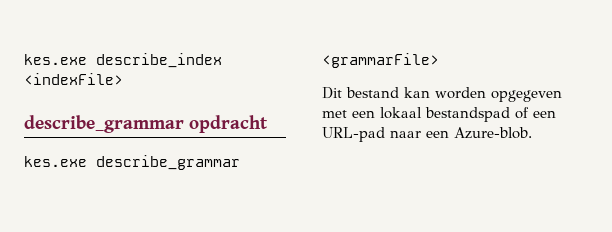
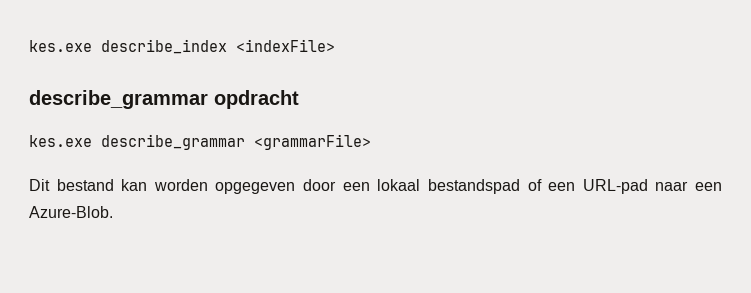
- Dit bestand kan worden opgegeven met een lokaal bestandspad of een URL-pad naar een Azure-blob.
+ Dit bestand kan worden opgegeven door een lokaal bestandspad of een URL-pad naar een Azure-Blob.

